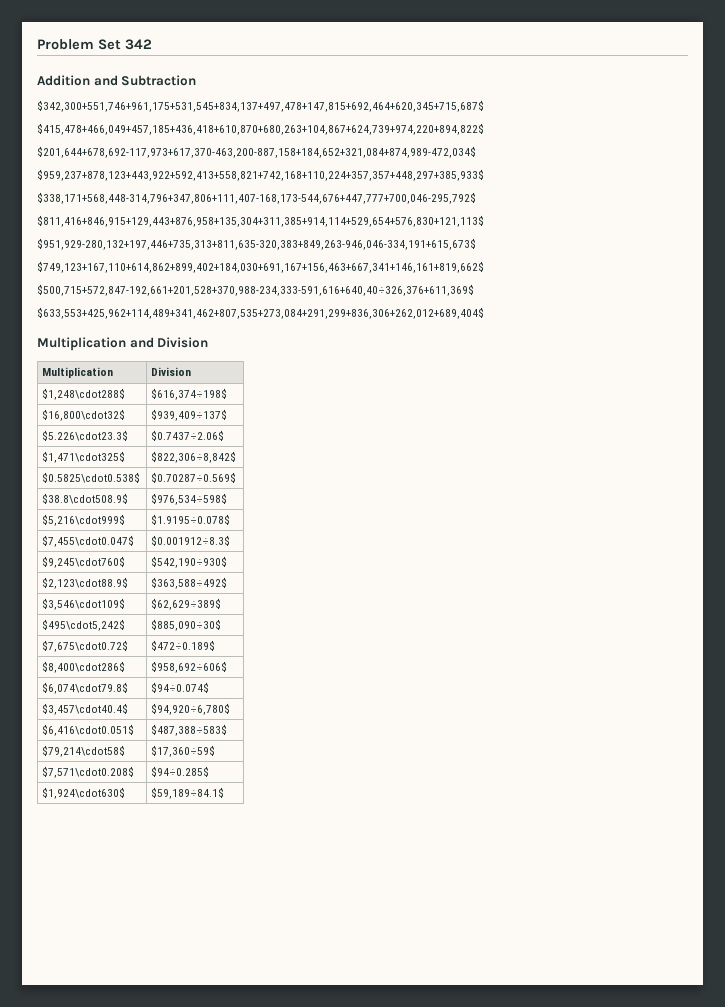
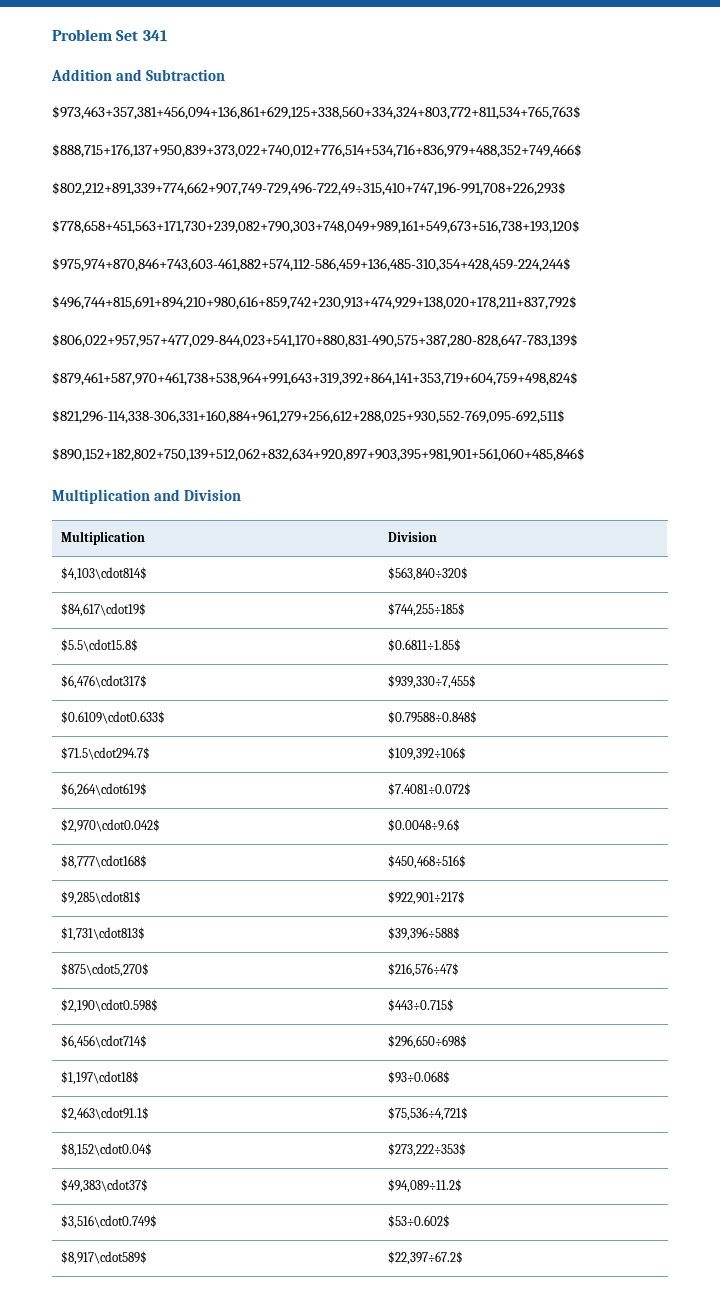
- Problem Set 342
+ Problem Set 341
- $342,300+551,746+961,175+531,545+834,137+497,478+147,815+692,464+620,345+715,687$
- $415,478+466,049+457,185+436,418+610,870+680,263+104,867+624,739+974,220+894,822$
- $201,644+678,692-117,973+617,370-463,200-887,158+184,652+321,084+874,989-472,034$
- $959,237+878,123+443,922+592,413+558,821+742,168+110,224+357,357+448,297+385,933$
- $338,171+568,448-314,796+347,806+111,407-168,173-544,676+447,777+700,046-295,792$
- $811,416+846,915+129,443+876,958+135,304+311,385+914,114+529,654+576,830+121,113$
- $951,929-280,132+197,446+735,313+811,635-320,383+849,263-946,046-334,191+615,673$
- $749,123+167,110+614,862+899,402+184,030+691,167+156,463+667,341+146,161+819,662$
- $500,715+572,847-192,661+201,528+370,988-234,333-591,616+640,40÷326,376+611,369$
- $633,553+425,962+114,489+341,462+807,535+273,084+291,299+836,306+262,012+689,404$
+ $973,463+357,381+456,094+136,861+629,125+338,560+334,324+803,772+811,534+765,763$
+ $888,715+176,137+950,839+373,022+740,012+776,514+534,716+836,979+488,352+749,466$
+ $802,212+891,339+774,662+907,749-729,496-722,49÷315,410+747,196-991,708+226,293$
+ $778,658+451,563+171,730+239,082+790,303+748,049+989,161+549,673+516,738+193,120$
+ $975,974+870,846+743,603-461,882+574,112-586,459+136,485-310,354+428,459-224,244$
+ $496,744+815,691+894,210+980,616+859,742+230,913+474,929+138,020+178,211+837,792$
+ $806,022+957,957+477,029-844,023+541,170+880,831-490,575+387,280-828,647-783,139$
+ $879,461+587,970+461,738+538,964+991,643+319,392+864,141+353,719+604,759+498,824$
+ $821,296-114,338-306,331+160,884+961,279+256,612+288,025+930,552-769,095-692,511$
+ $890,152+182,802+750,139+512,062+832,634+920,897+903,395+981,901+561,060+485,846$
- $1,248\cdot288$ | $616,374÷198$
- $16,800\cdot32$ | $939,409÷137$
- $5.226\cdot23.3$ | $0.7437÷2.06$
- $1,471\cdot325$ | $822,306÷8,842$
- $0.5825\cdot0.538$ | $0.70287÷0.569$
- $38.8\cdot508.9$ | $976,534÷598$
- $5,216\cdot999$ | $1.9195÷0.078$
- $7,455\cdot0.047$ | $0.001912÷8.3$
- $9,245\cdot760$ | $542,190÷930$
- $2,123\cdot88.9$ | $363,588÷492$
- $3,546\cdot109$ | $62,629÷389$
- $495\cdot5,242$ | $885,090÷30$
- $7,675\cdot0.72$ | $472÷0.189$
- $8,400\cdot286$ | $958,692÷606$
- $6,074\cdot79.8$ | $94÷0.074$
- $3,457\cdot40.4$ | $94,920÷6,780$
- $6,416\cdot0.051$ | $487,388÷583$
- $79,214\cdot58$ | $17,360÷59$
- $7,571\cdot0.208$ | $94÷0.285$
- $1,924\cdot630$ | $59,189÷84.1$
+ $4,103\cdot814$ | $563,840÷320$
+ $84,617\cdot19$ | $744,255÷185$
+ $5.5\cdot15.8$ | $0.6811÷1.85$
+ $6,476\cdot317$ | $939,330÷7,455$
+ $0.6109\cdot0.633$ | $0.79588÷0.848$
+ $71.5\cdot294.7$ | $109,392÷106$
+ $6,264\cdot619$ | $7.4081÷0.072$
+ $2,970\cdot0.042$ | $0.0048÷9.6$
+ $8,777\cdot168$ | $450,468÷516$
+ $9,285\cdot81$ | $922,901÷217$
+ $1,731\cdot813$ | $39,396÷588$
+ $875\cdot5,270$ | $216,576÷47$
+ $2,190\cdot0.598$ | $443÷0.715$
+ $6,456\cdot714$ | $296,650÷698$
+ $1,197\cdot18$ | $93÷0.068$
+ $2,463\cdot91.1$ | $75,536÷4,721$
+ $8,152\cdot0.04$ | $273,222÷353$
+ $49,383\cdot37$ | $94,089÷11.2$
+ $3,516\cdot0.749$ | $53÷0.602$
+ $8,917\cdot589$ | $22,397÷67.2$

